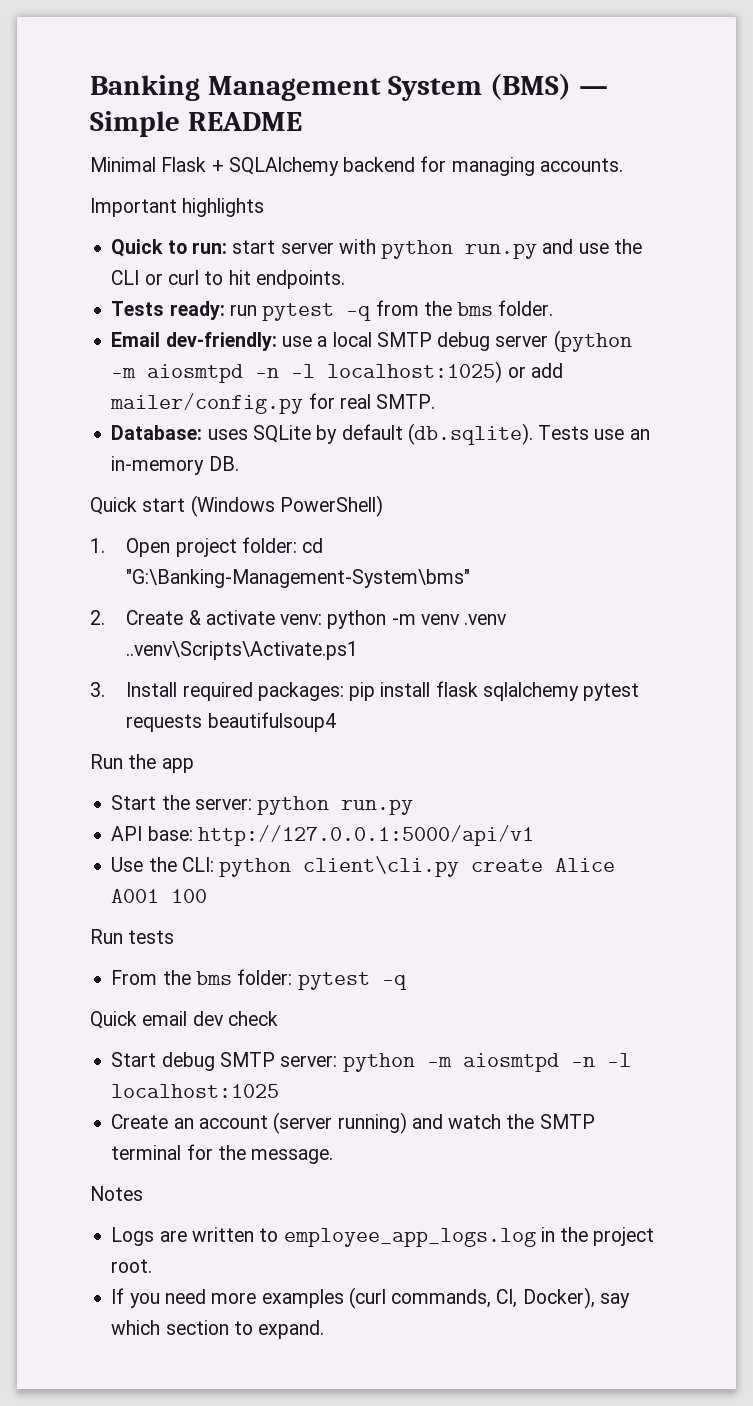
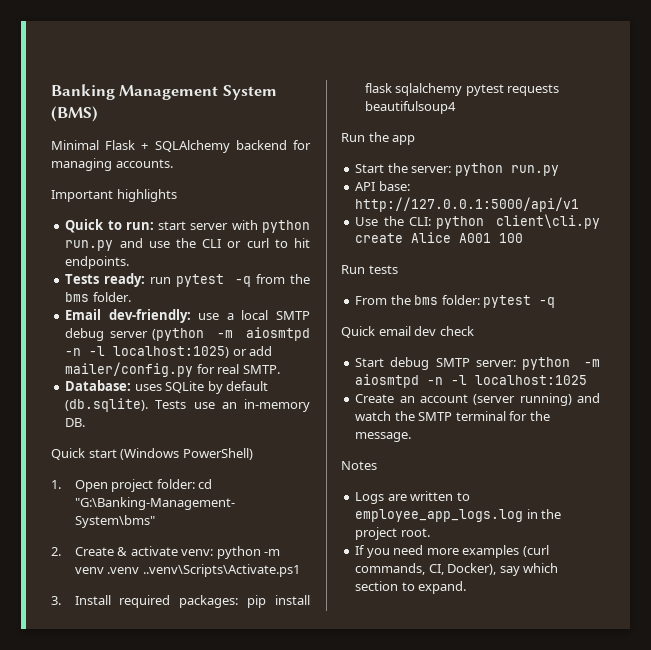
- Banking Management System (BMS) — Simple README
+ Banking Management System (BMS)

